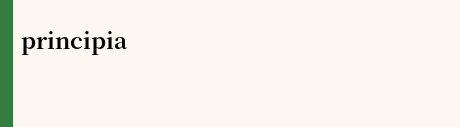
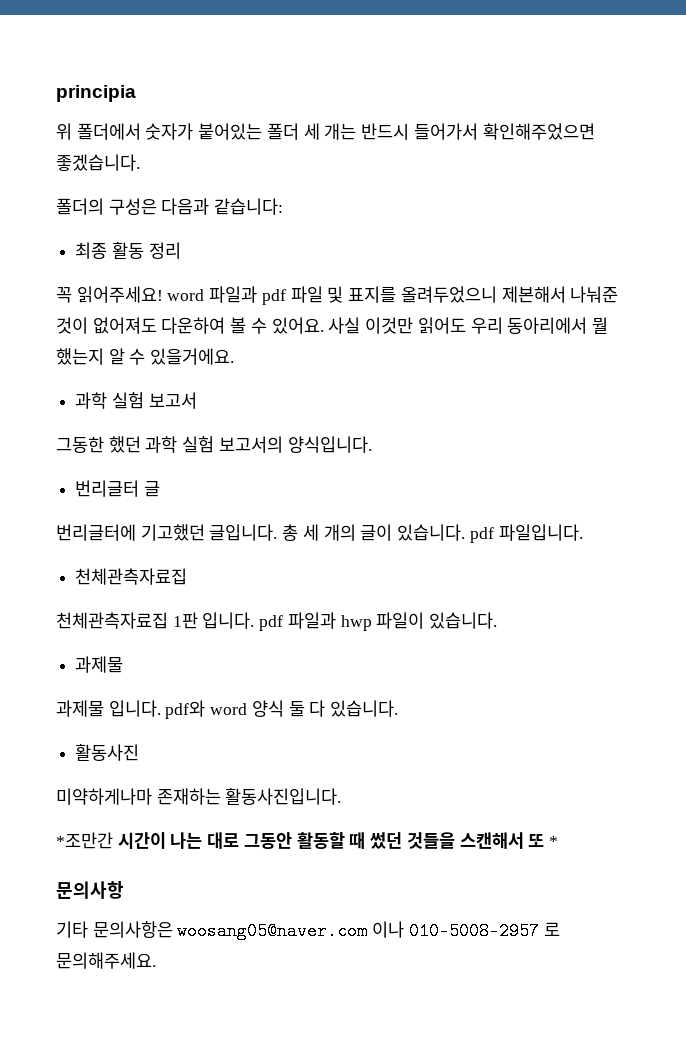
+ 위 폴더에서 숫자가 붙어있는 폴더 세 개는 반드시 들어가서 확인해주었으면 좋겠습니다.
+ 폴더의 구성은 다음과 같습니다:
+ 최종 활동 정리
+ 꼭 읽어주세요! word 파일과 pdf 파일 및 표지를 올려두었으니 제본해서 나눠준 것이 없어져도 다운하여 볼 수 있어요. 사실 이것만 읽어도 우리 동아리에서 뭘 했는지 알 수 있을거에요.
+ 과학 실험 보고서
+ 그동한 했던 과학 실험 보고서의 양식입니다.
+ 번리글터 글
+ 번리글터에 기고했던 글입니다. 총 세 개의 글이 있습니다. pdf 파일입니다.
+ 천체관측자료집
+ 천체관측자료집 1판 입니다. pdf 파일과 hwp 파일이 있습니다.
+ 과제물
+ 과제물 입니다. pdf와 word 양식 둘 다 있습니다.
+ 활동사진
+ 미약하게나마 존재하는 활동사진입니다.
+ *조만간 시간이 나는 대로 그동안 활동할 때 썼던 것들을 스캔해서 또 *
+ 문의사항
+ 기타 문의사항은 woosang05@naver.com 이나 010-5008-2957 로 문의해주세요.

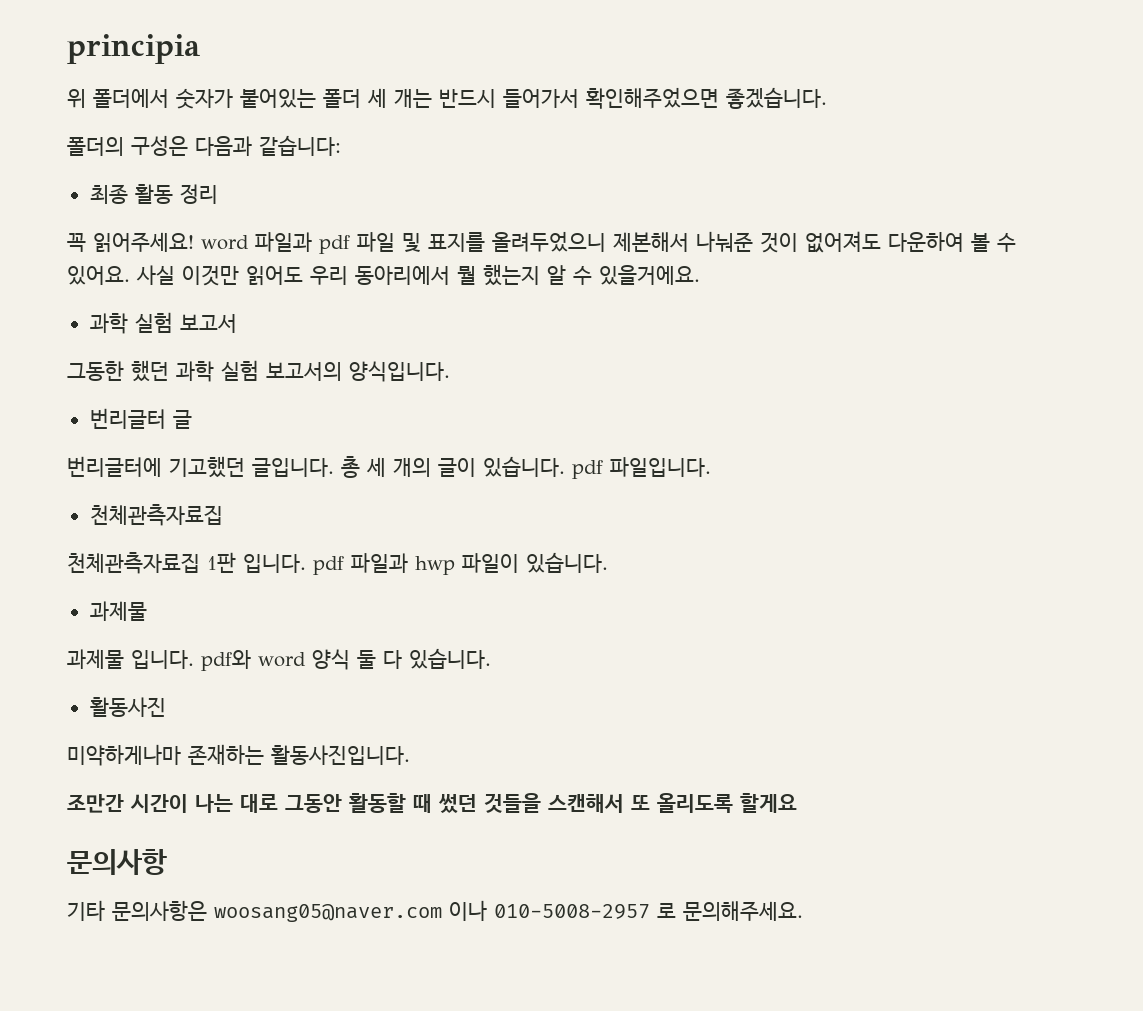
- *조만간 시간이 나는 대로 그동안 활동할 때 썼던 것들을 스캔해서 또 *
+ 조만간 시간이 나는 대로 그동안 활동할 때 썼던 것들을 스캔해서 또 올리도록 할게요

